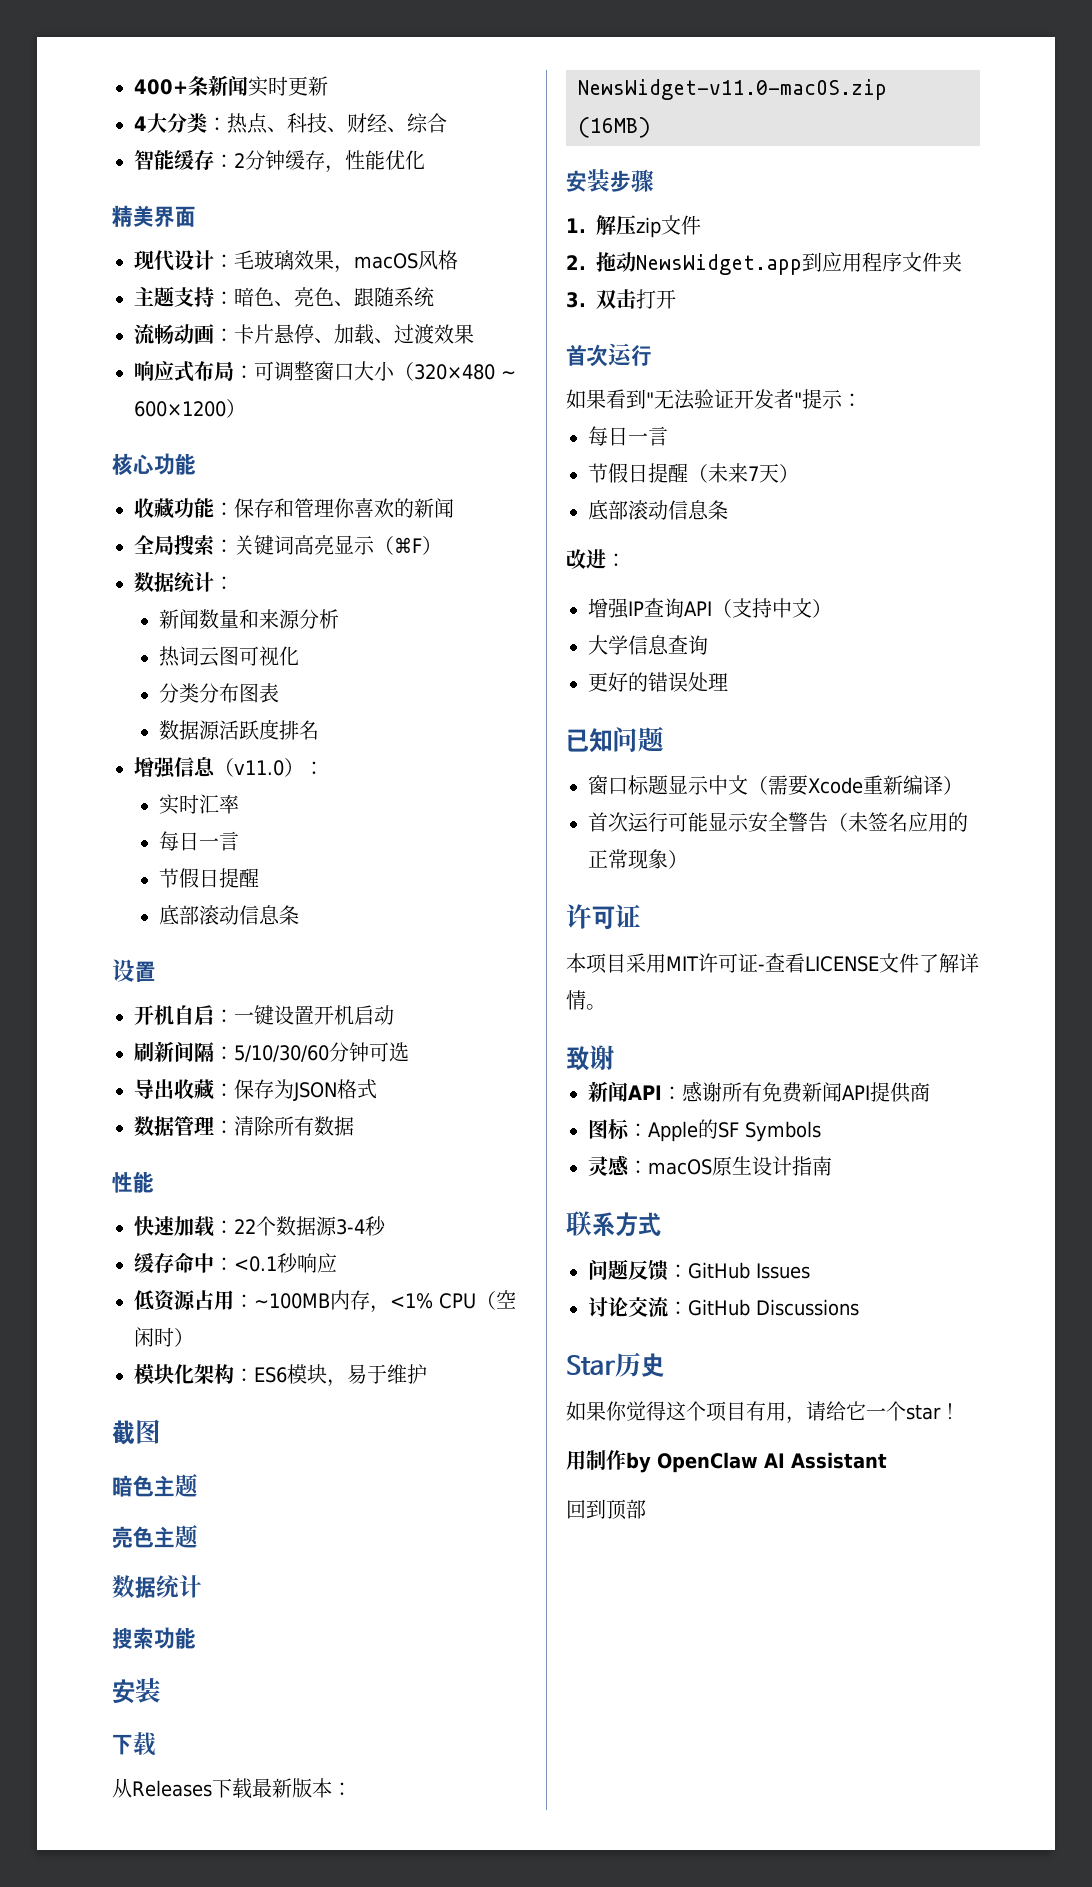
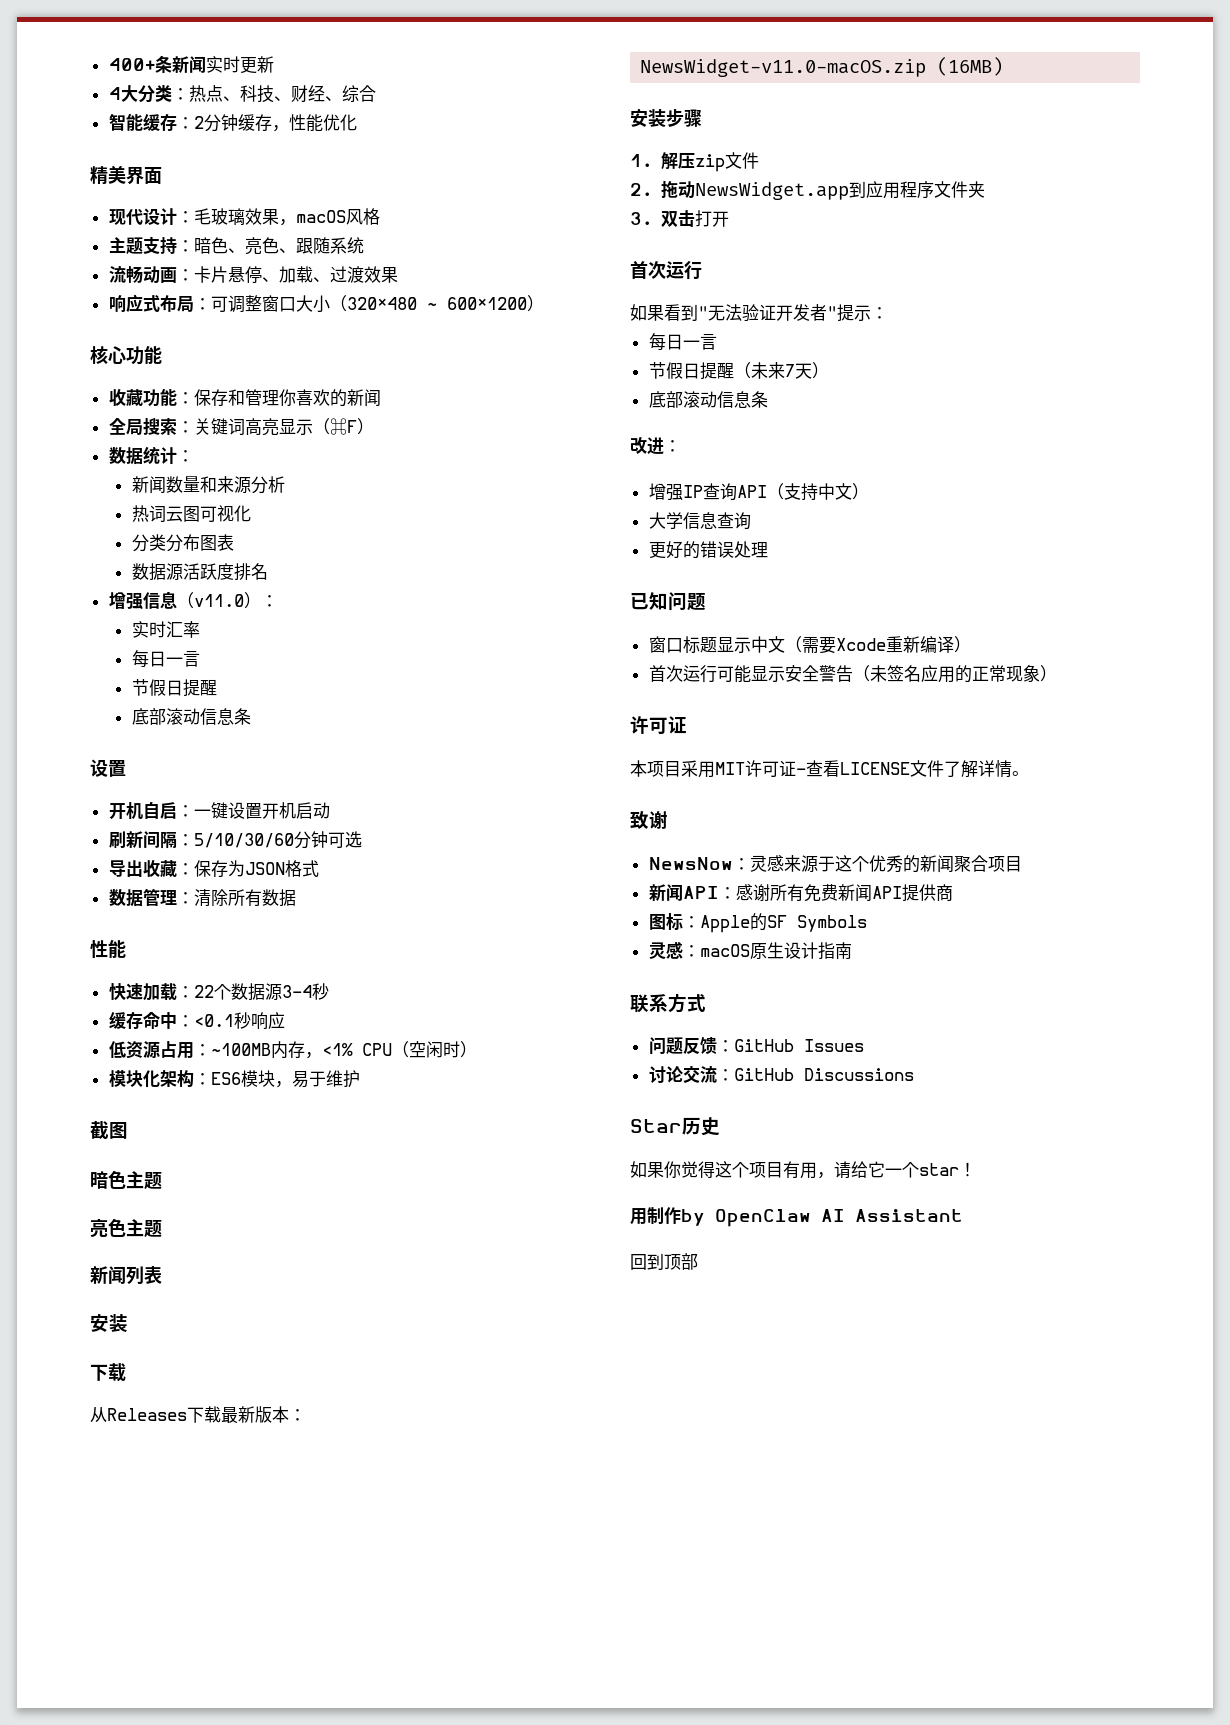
  亮色主题
- 数据统计
- 搜索功能
+ 新闻列表
+ NewsNow：灵感来源于这个优秀的新闻聚合项目

